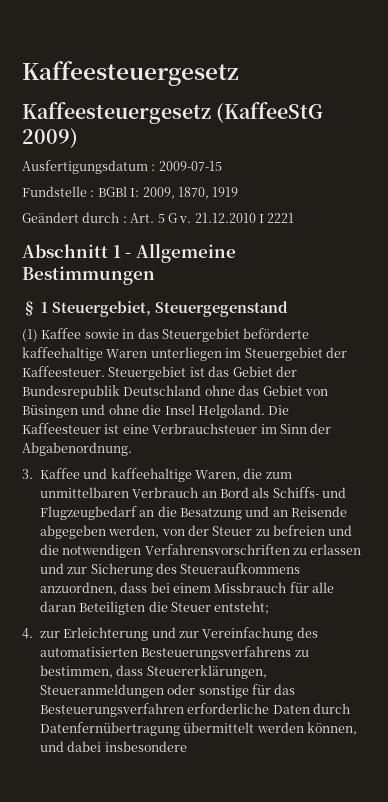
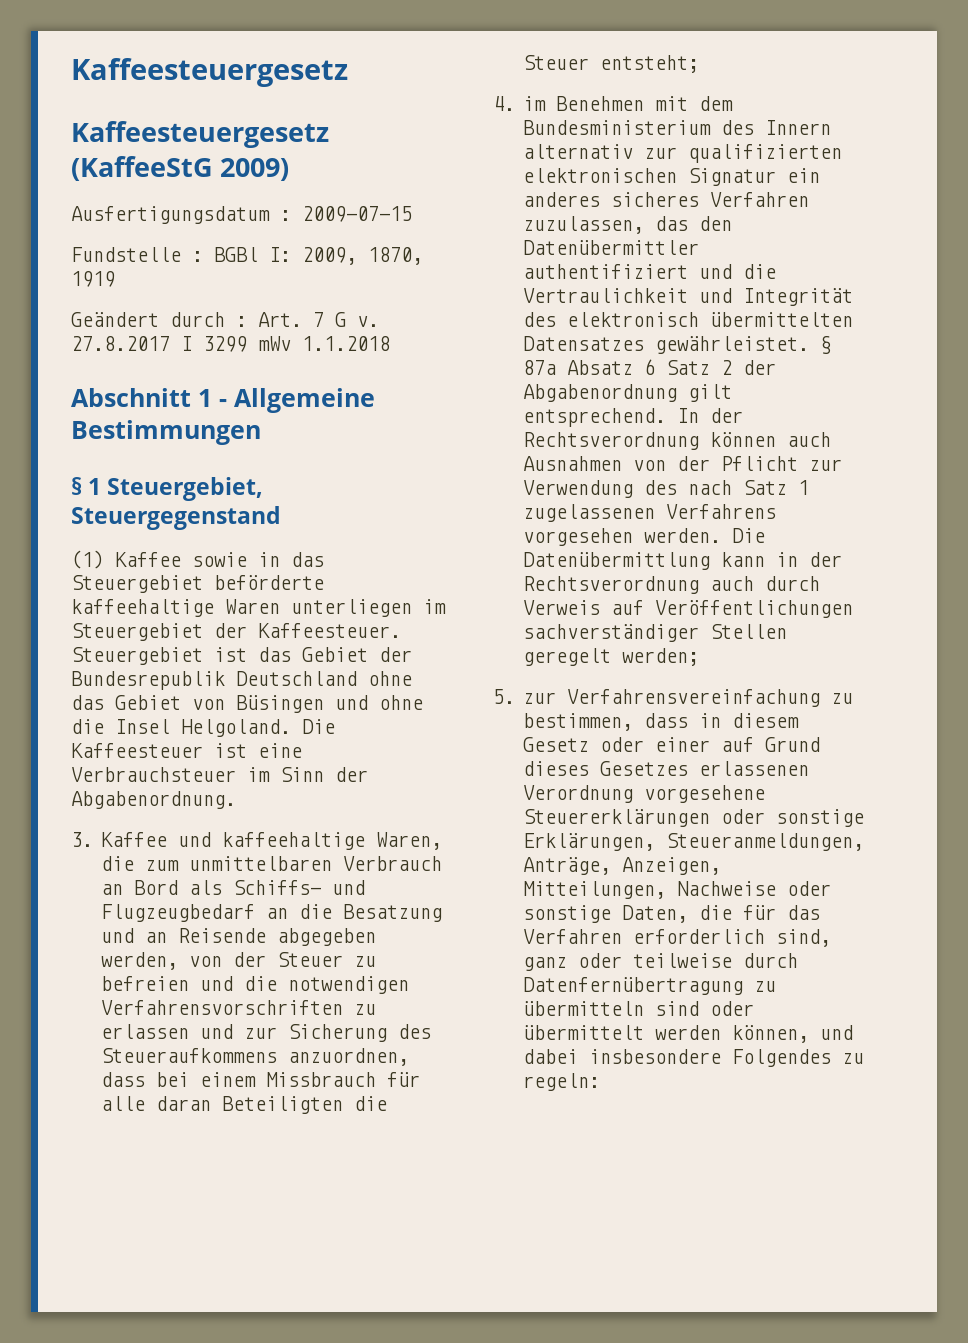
- Geändert durch : Art. 5 G v.
+ Geändert durch : Art. 7 G v.
- 21.12.2010 I 2221
+ 27.8.2017 I 3299 mWv 1.1.2018
- 4. zur Erleichterung und zur Vereinfachung des automatisierten Besteuerungsverfahrens zu bestimmen, dass Steuererklärungen, Steueranmeldungen oder sonstige für das Besteuerungsverfahren erforderliche Daten durch Datenfernübertragung übermittelt werden können, und dabei insbesondere
+ 4. im Benehmen mit dem Bundesministerium des Innern alternativ zur qualifizierten elektronischen Signatur ein anderes sicheres Verfahren zuzulassen, das den Datenübermittler authentifiziert und die Vertraulichkeit und Integrität des elektronisch übermittelten Datensatzes gewährleistet. § 87a Absatz 6 Satz 2 der Abgabenordnung gilt entsprechend. In der Rechtsverordnung können auch Ausnahmen von der Pflicht zur Verwendung des nach Satz 1 zugelassenen Verfahrens vorgesehen werden. Die Datenübermittlung kann in der Rechtsverordnung auch durch Verweis auf Veröffentlichungen sachverständiger Stellen geregelt werden;
+ 5. zur Verfahrensvereinfachung zu bestimmen, dass in diesem Gesetz oder einer auf Grund dieses Gesetzes erlassenen Verordnung vorgesehene Steuererklärungen oder sonstige Erklärungen, Steueranmeldungen, Anträge, Anzeigen, Mitteilungen, Nachweise oder sonstige Daten, die für das Verfahren erforderlich sind, ganz oder teilweise durch Datenfernübertragung zu übermitteln sind oder übermittelt werden können, und dabei insbesondere Folgendes zu regeln:

